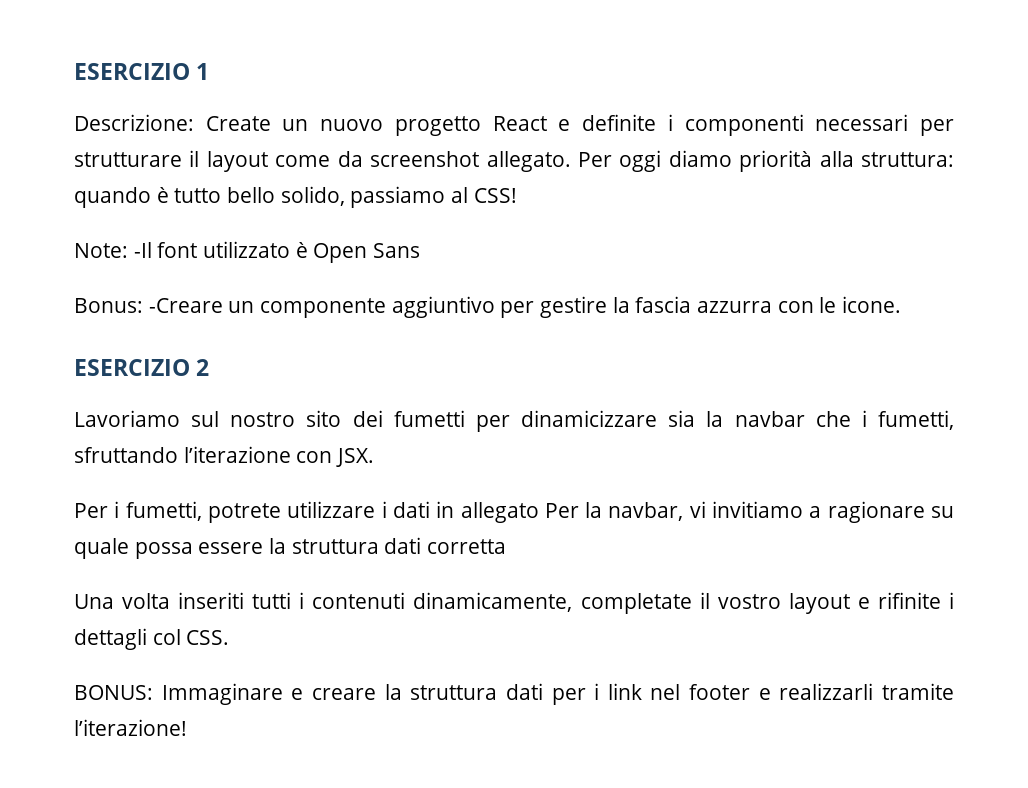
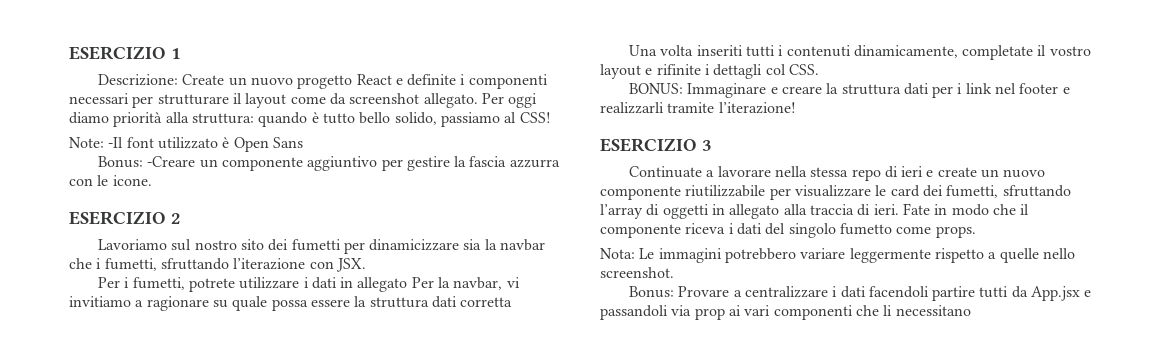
+ ESERCIZIO 3
+ Continuate a lavorare nella stessa repo di ieri e create un nuovo componente riutilizzabile per visualizzare le card dei fumetti, sfruttando l’array di oggetti in allegato alla traccia di ieri. Fate in modo che il componente riceva i dati del singolo fumetto come props.
+ Nota: Le immagini potrebbero variare leggermente rispetto a quelle nello screenshot.
+ Bonus: Provare a centralizzare i dati facendoli partire tutti da App.jsx e passandoli via prop ai vari componenti che li necessitano

